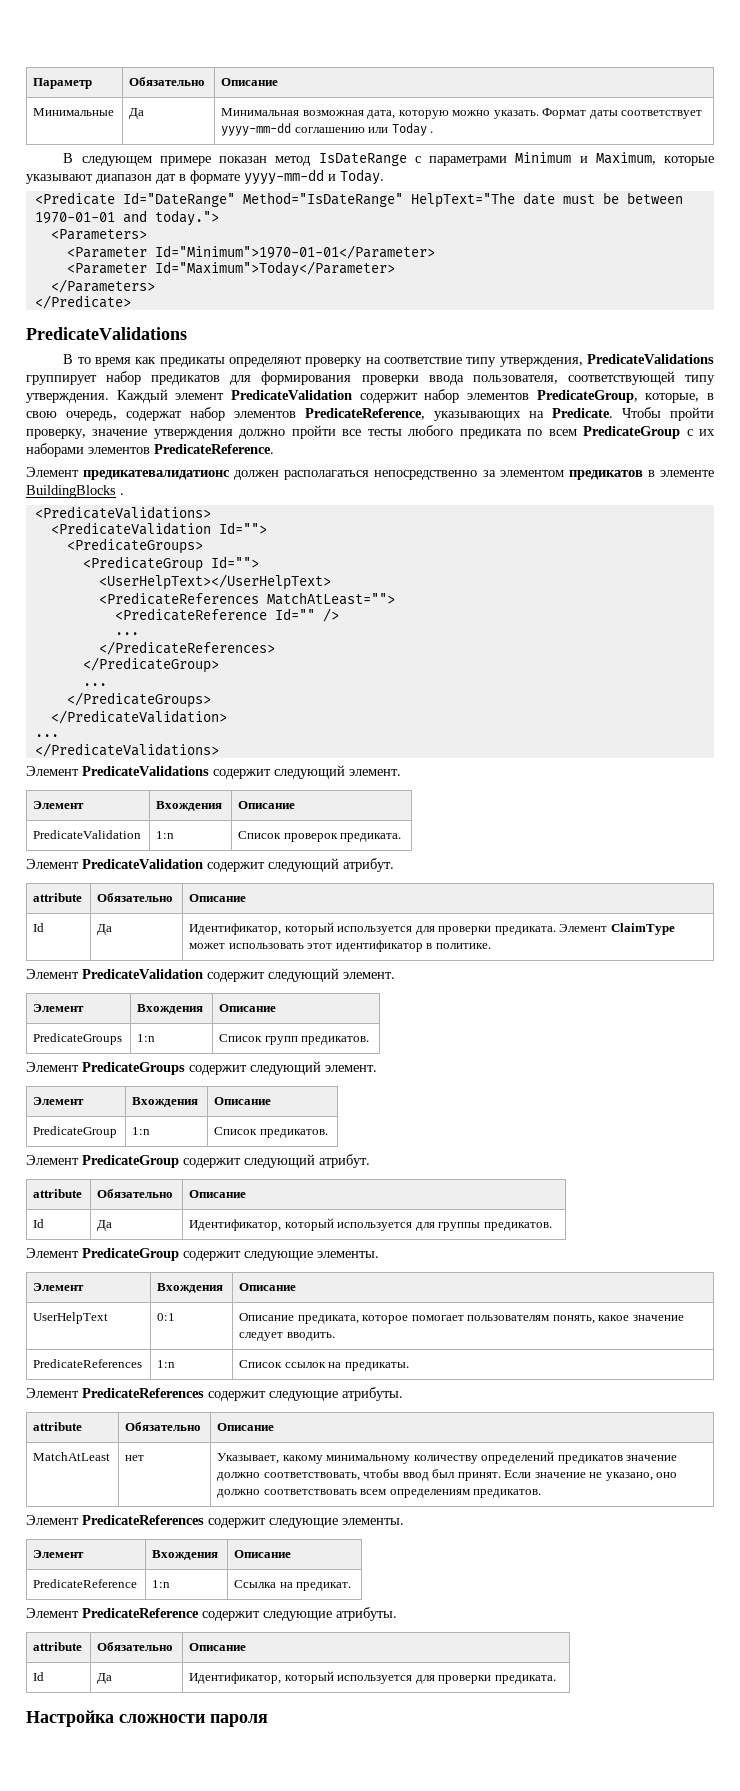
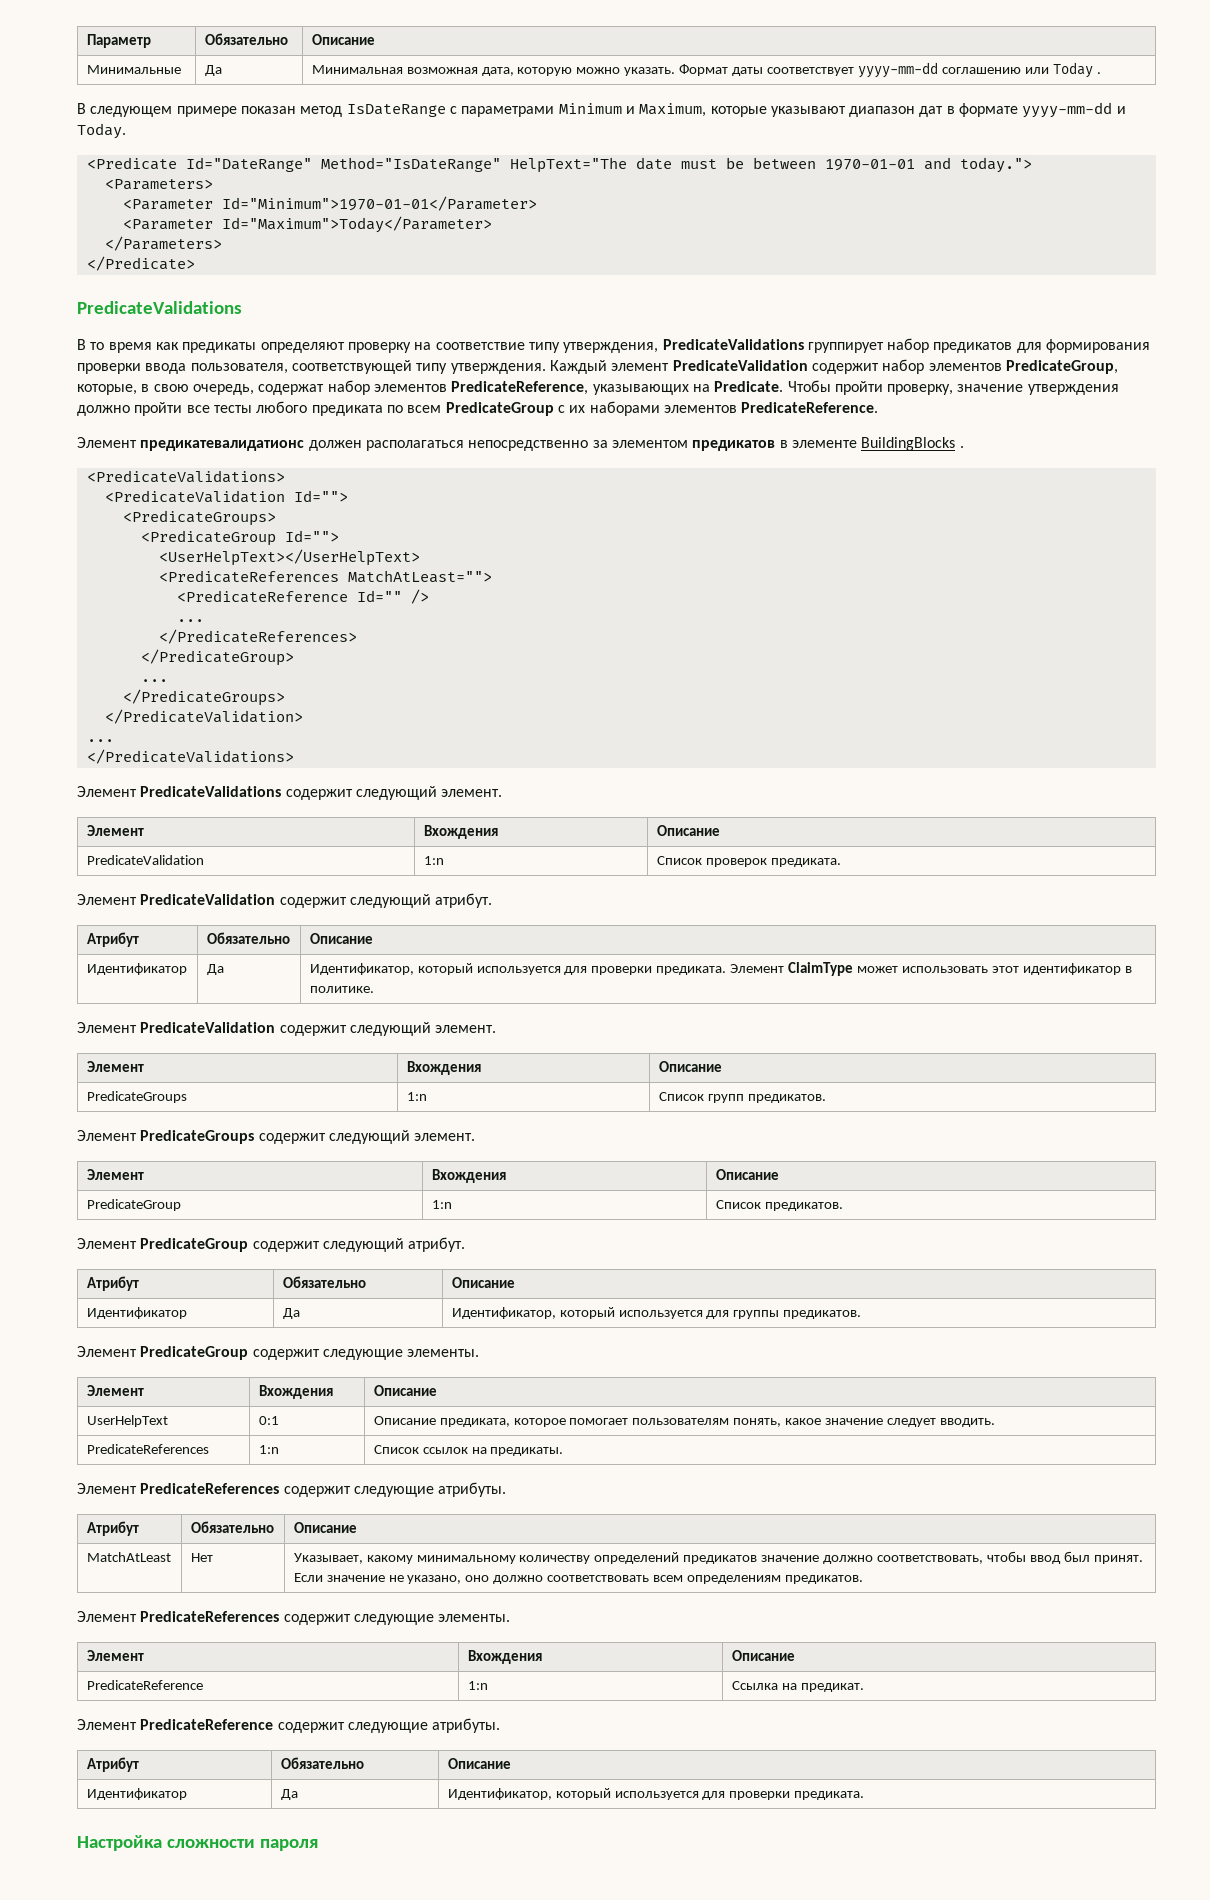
  Элемент PredicateValidation содержит следующий атрибут.
- attribute | Обязательно | Описание
- Id | Да | Идентификатор, который используется для проверки предиката. Элемент ClaimType может использовать этот идентификатор в политике.
+ Атрибут | Обязательно | Описание
+ Идентификатор | Да | Идентификатор, который используется для проверки предиката. Элемент ClaimType может использовать этот идентификатор в политике.
  Элемент PredicateGroup содержит следующий атрибут.
- attribute | Обязательно | Описание
- Id | Да | Идентификатор, который используется для группы предикатов.
+ Атрибут | Обязательно | Описание
+ Идентификатор | Да | Идентификатор, который используется для группы предикатов.
  Элемент PredicateReferences содержит следующие атрибуты.
- attribute | Обязательно | Описание
+ Атрибут | Обязательно | Описание
- MatchAtLeast | нет | Указывает, какому минимальному количеству определений предикатов значение должно соответствовать, чтобы ввод был принят. Если значение не указано, оно должно соответствовать всем определениям предикатов.
+ MatchAtLeast | Нет | Указывает, какому минимальному количеству определений предикатов значение должно соответствовать, чтобы ввод был принят. Если значение не указано, оно должно соответствовать всем определениям предикатов.
  Элемент PredicateReference содержит следующие атрибуты.
- attribute | Обязательно | Описание
- Id | Да | Идентификатор, который используется для проверки предиката.
+ Атрибут | Обязательно | Описание
+ Идентификатор | Да | Идентификатор, который используется для проверки предиката.

